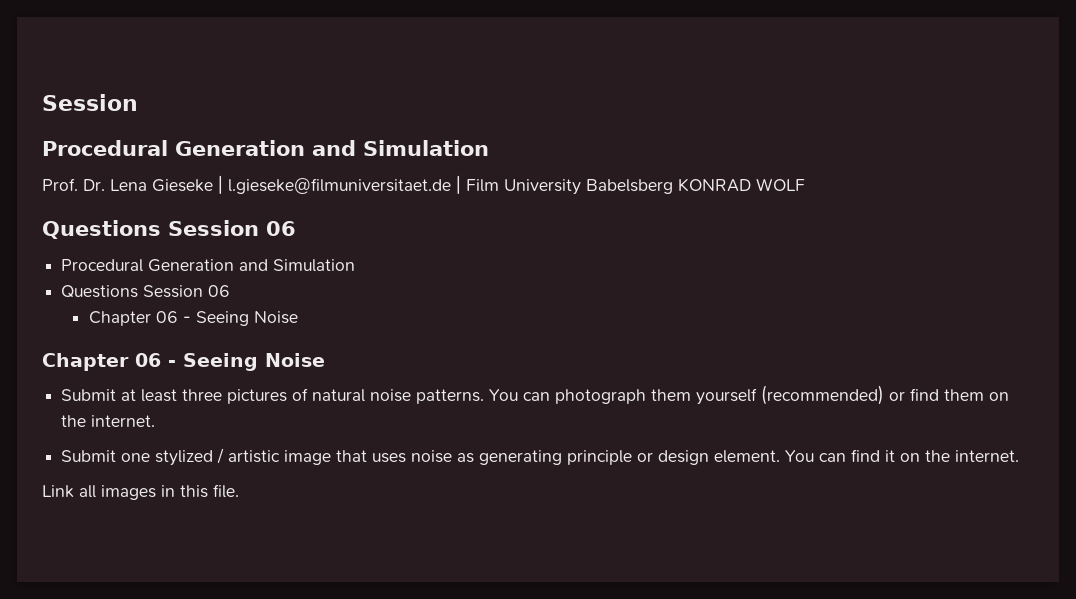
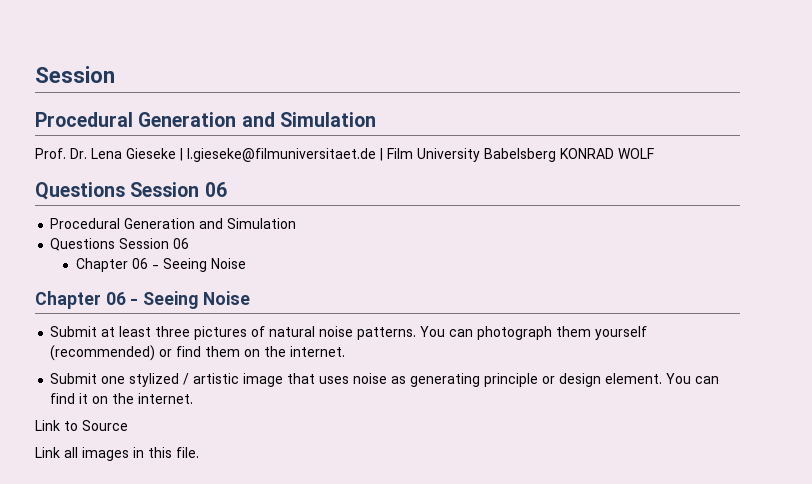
+ Link to Source

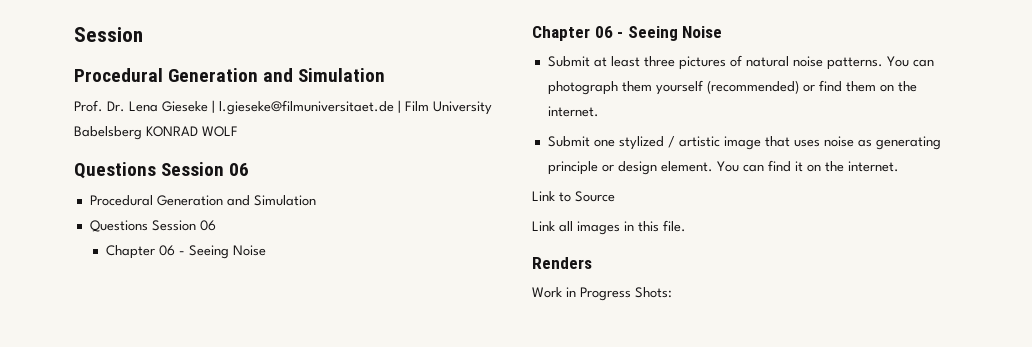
+ Renders
+ Work in Progress Shots:

